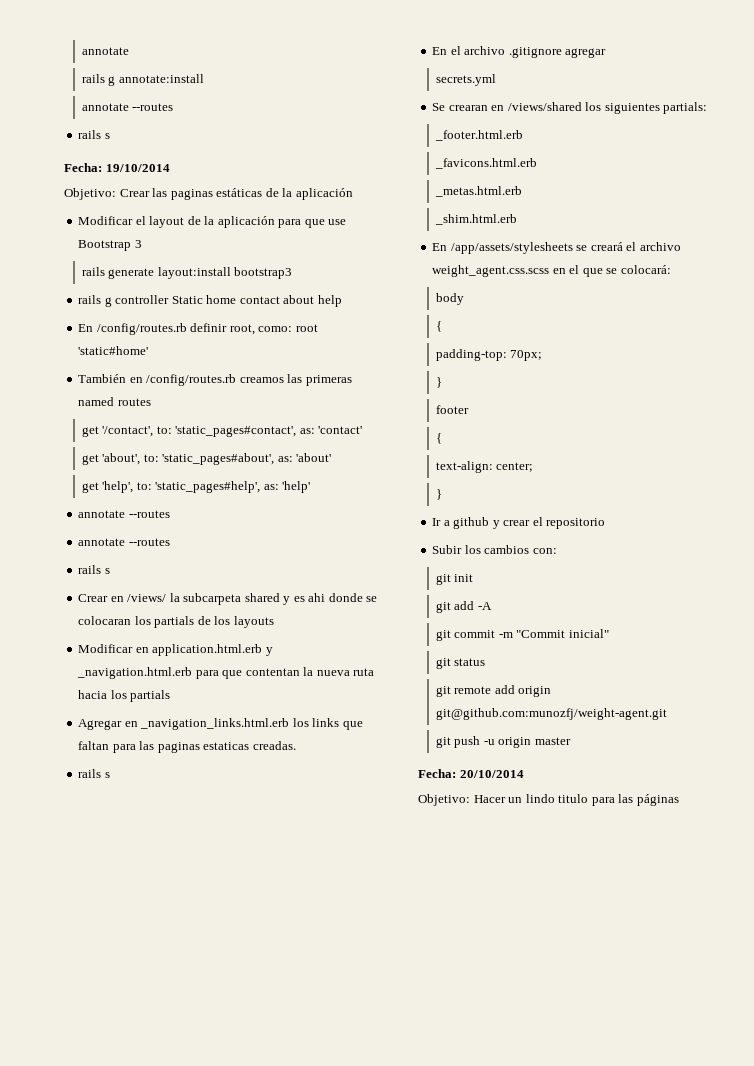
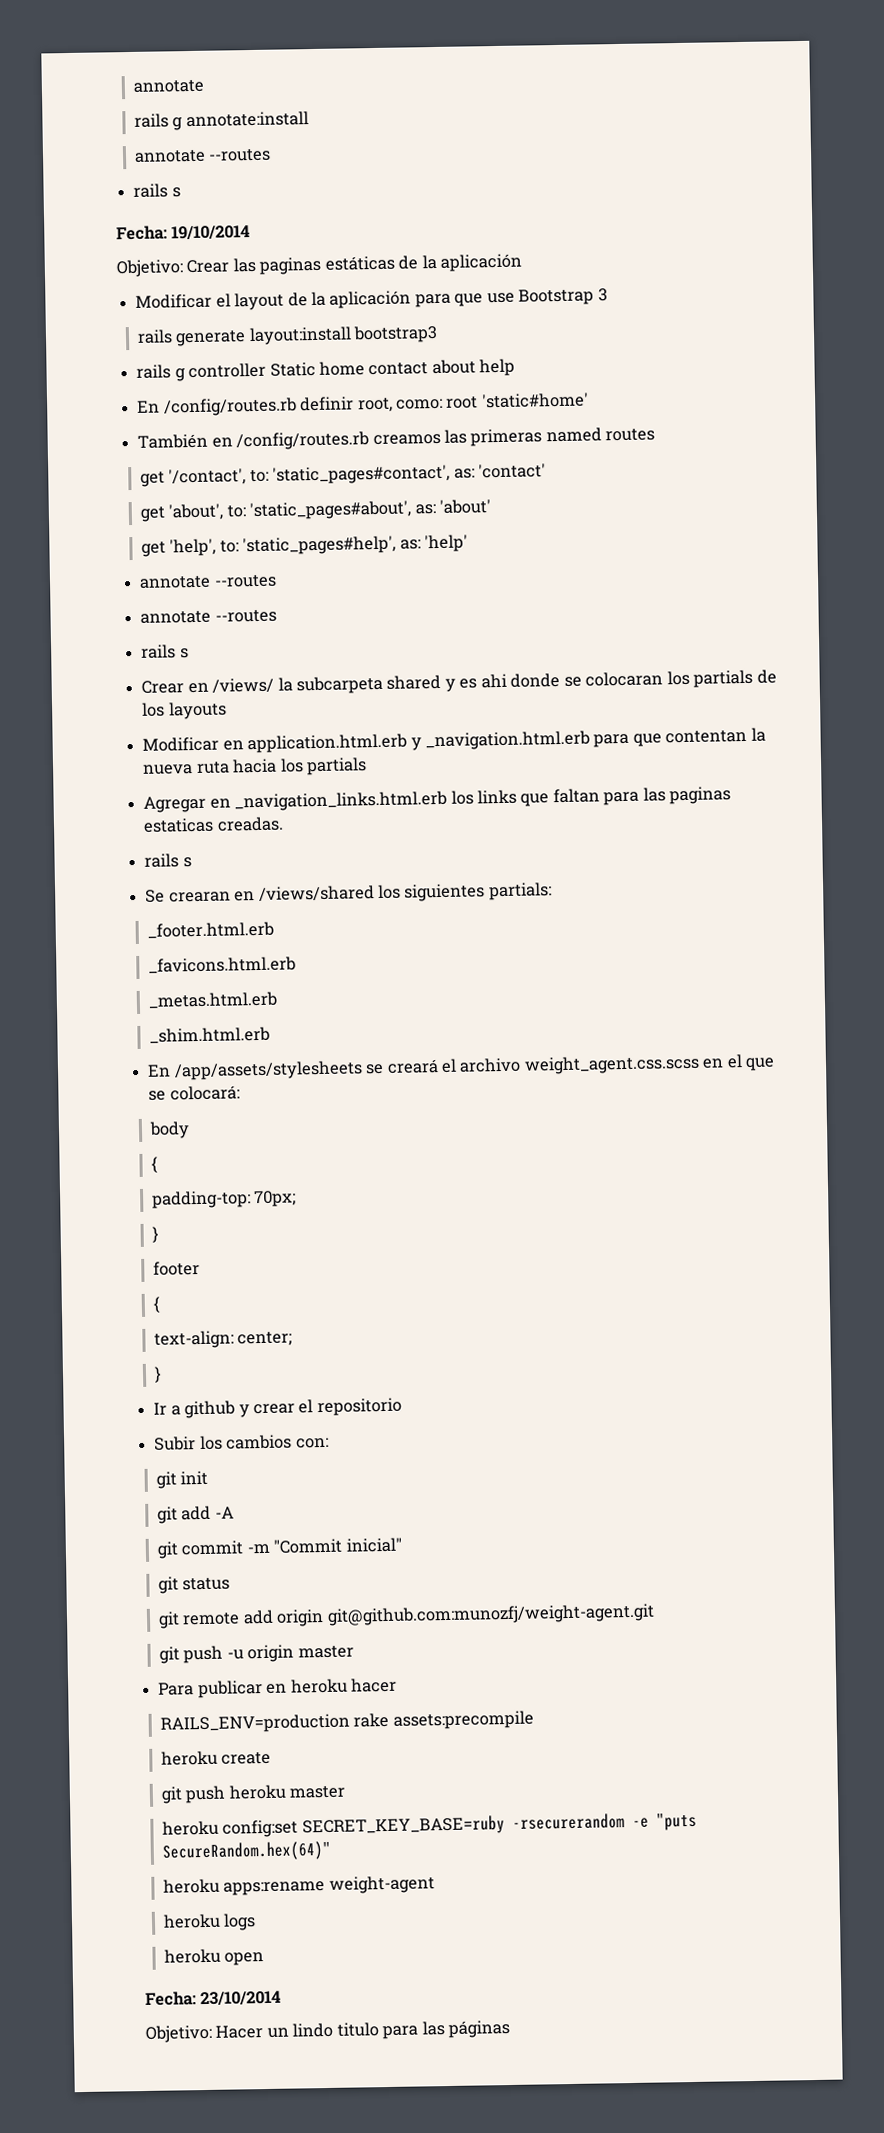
- En el archivo .gitignore agregar
- secrets.yml
- Fecha: 20/10/2014
+ Para publicar en heroku hacer
+ RAILS_ENV=production rake assets:precompile
+ heroku create
+ git push heroku master
+ heroku config:set SECRET_KEY_BASE=ruby -rsecurerandom -e "puts SecureRandom.hex(64)"
+ heroku apps:rename weight-agent
+ heroku logs
+ heroku open
+ Fecha: 23/10/2014

